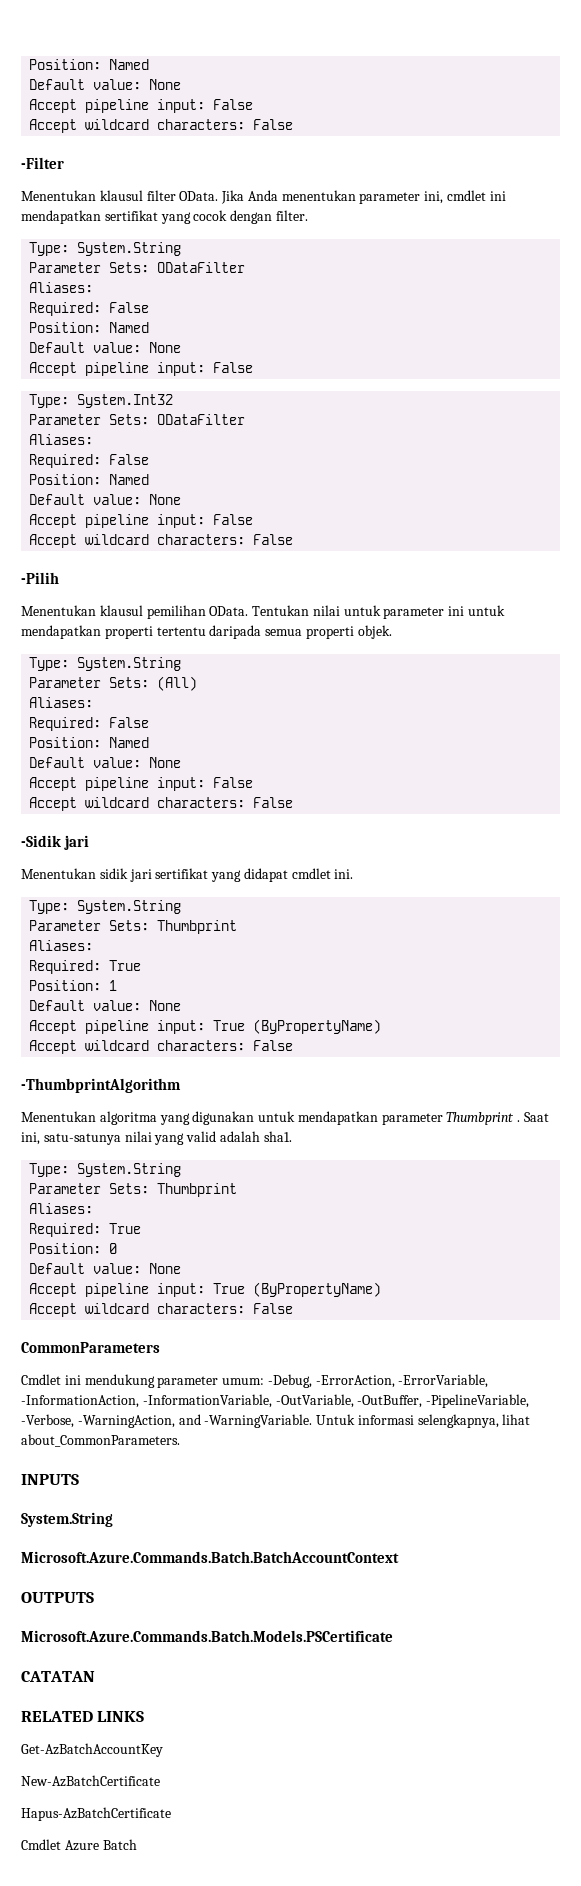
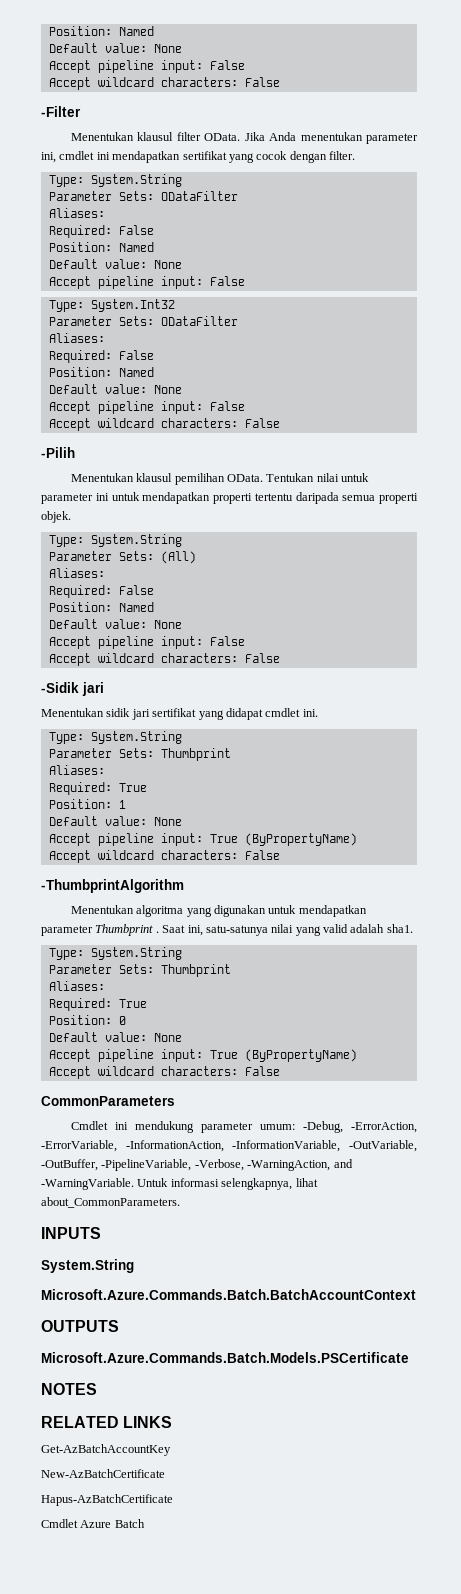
- CATATAN
+ NOTES

